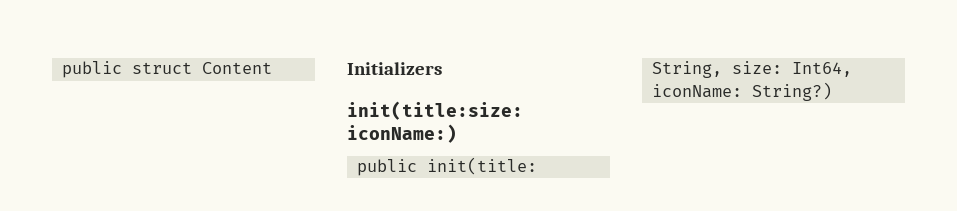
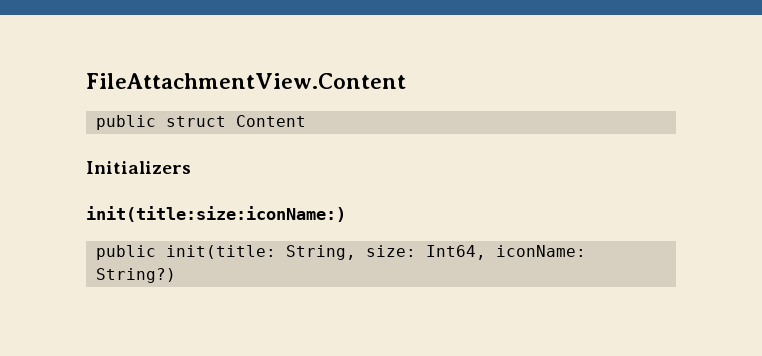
+ FileAttachmentView.Content

